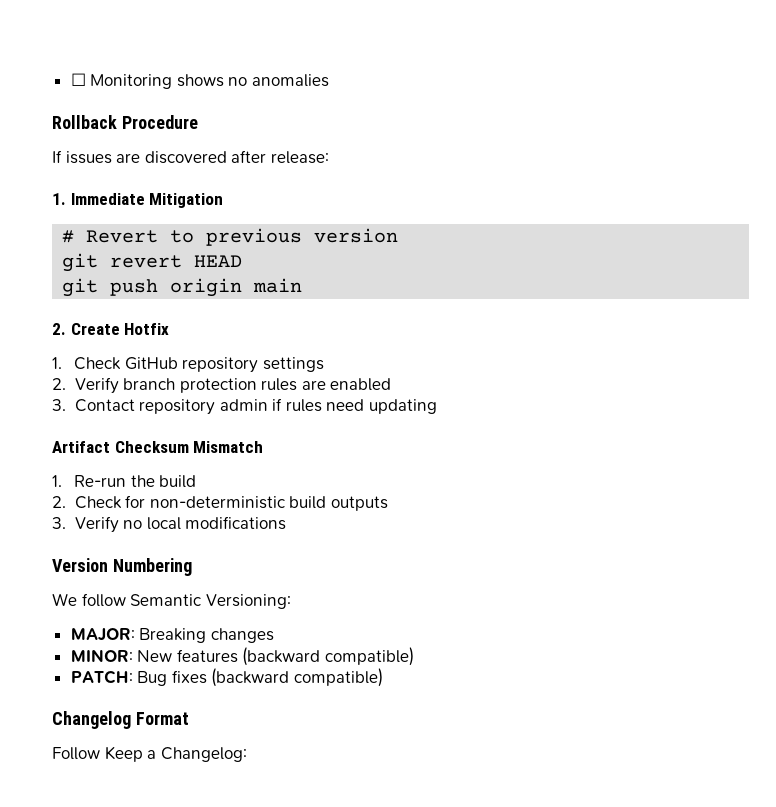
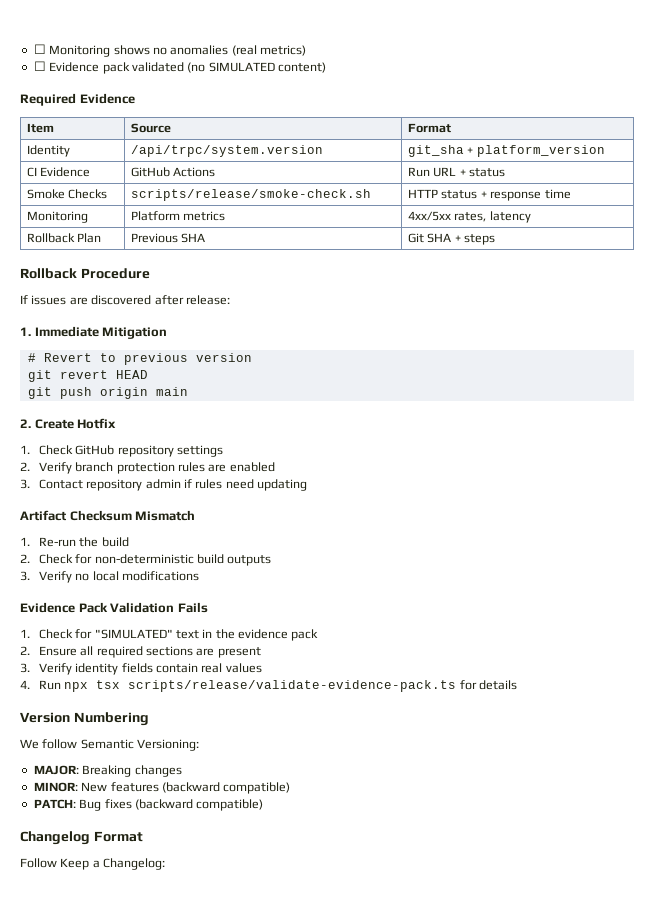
- ☐ Monitoring shows no anomalies
+ ☐ Monitoring shows no anomalies (real metrics)
+ ☐ Evidence pack validated (no SIMULATED content)
+ Required Evidence
+ Item | Source | Format
+ Identity | /api/trpc/system.version | git_sha + platform_version
+ CI Evidence | GitHub Actions | Run URL + status
+ Smoke Checks | scripts/release/smoke-check.sh | HTTP status + response time
+ Monitoring | Platform metrics | 4xx/5xx rates, latency
+ Rollback Plan | Previous SHA | Git SHA + steps
+ Evidence Pack Validation Fails
+ 1. Check for "SIMULATED" text in the evidence pack
+ 2. Ensure all required sections are present
+ 3. Verify identity fields contain real values
+ 4. Run npx tsx scripts/release/validate-evidence-pack.ts for details

